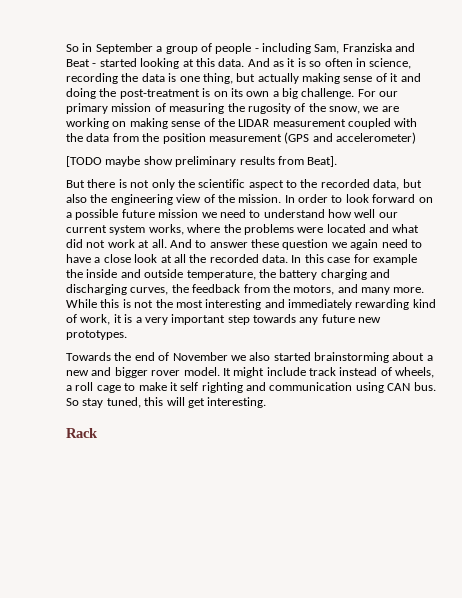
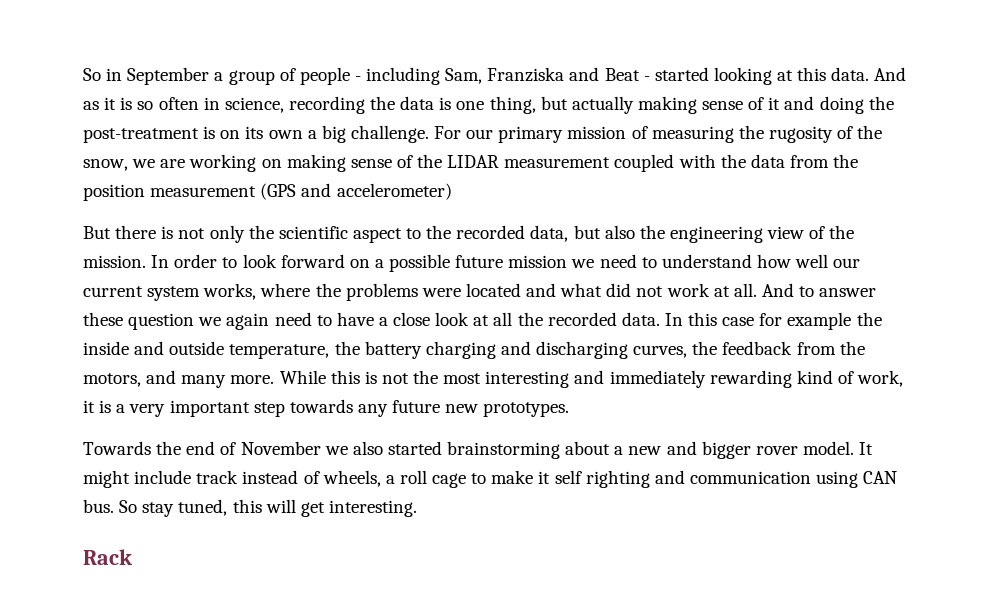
- [TODO maybe show preliminary results from Beat].

